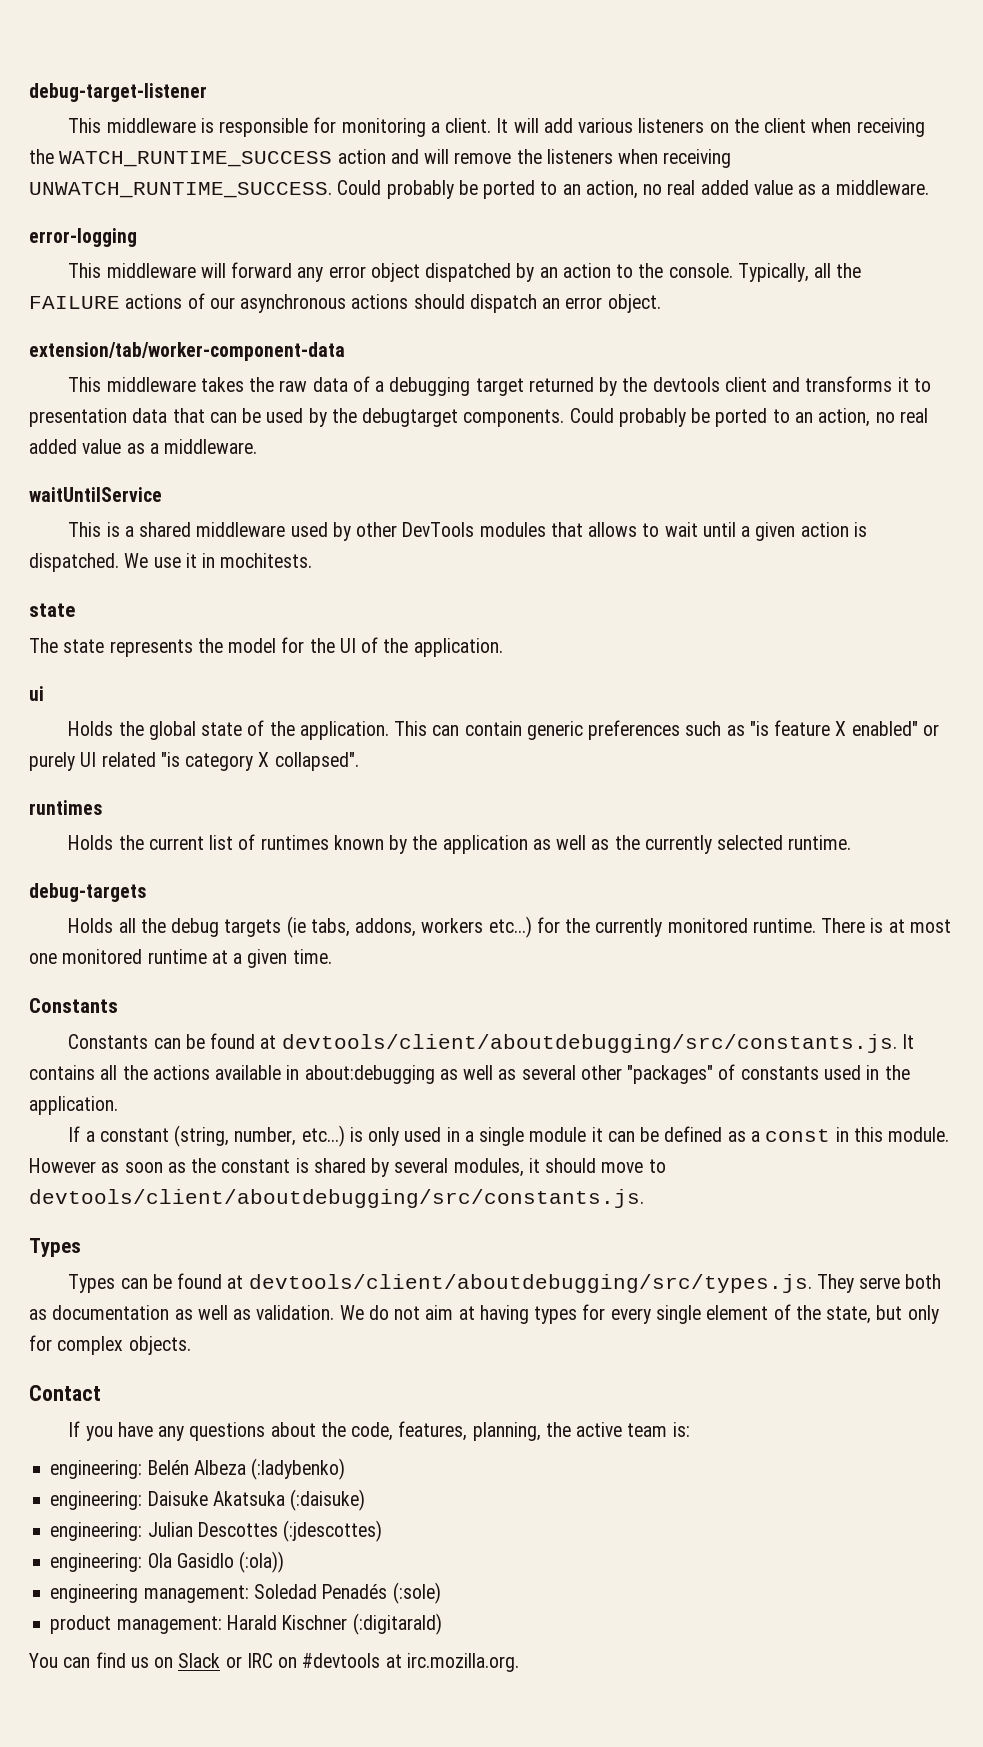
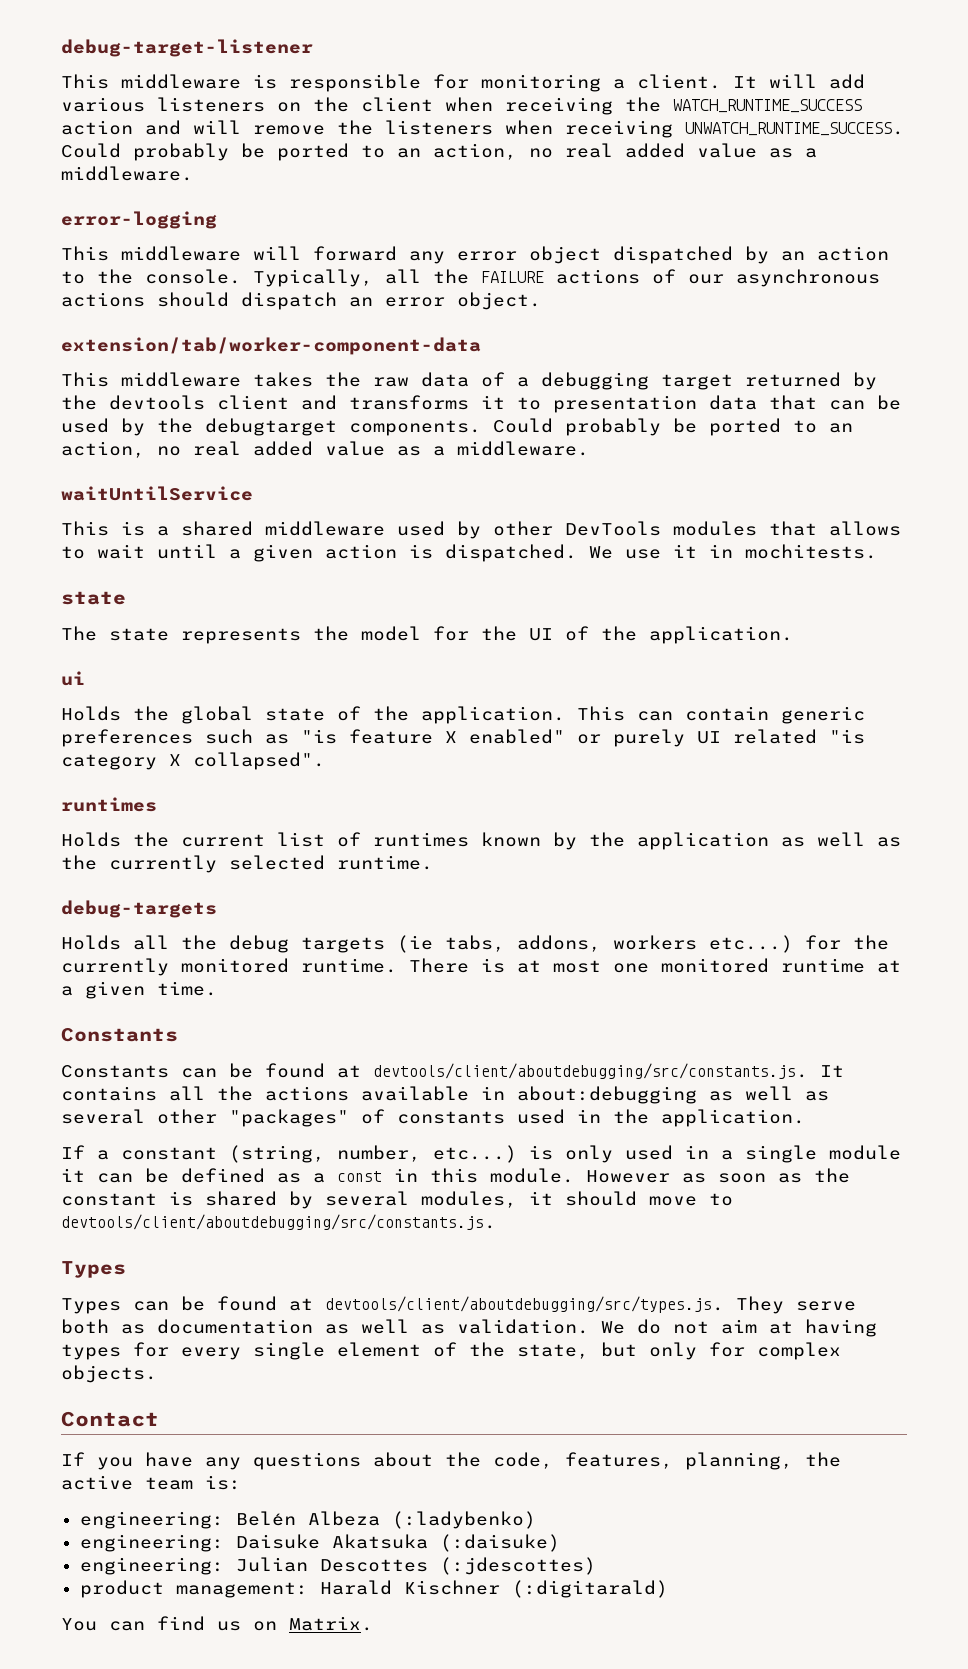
- engineering: Ola Gasidlo (:ola))
- engineering management: Soledad Penadés (:sole)
- You can find us on Slack or IRC on #devtools at irc.mozilla.org.
+ You can find us on Matrix.

